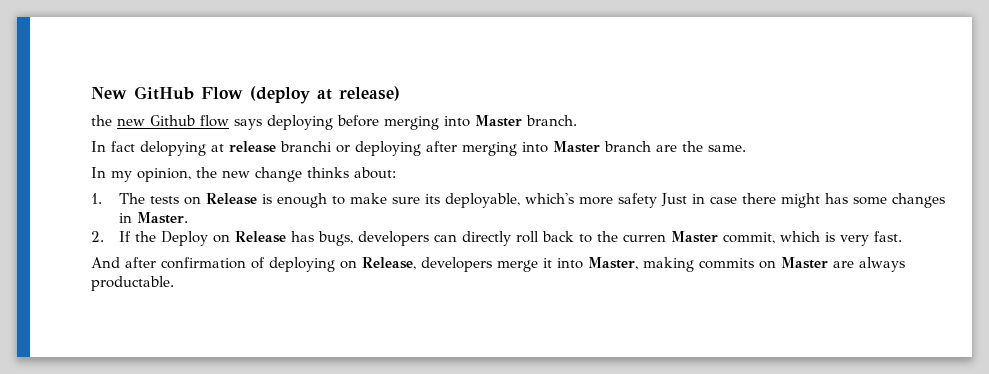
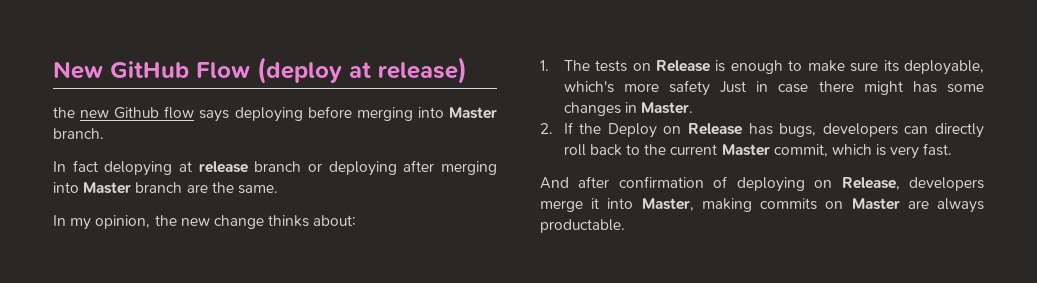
- In fact delopying at release branchi or deploying after merging into Master branch are the same.
+ In fact delopying at release branch or deploying after merging into Master branch are the same.
- 2. If the Deploy on Release has bugs, developers can directly roll back to the curren Master commit, which is very fast.
+ 2. If the Deploy on Release has bugs, developers can directly roll back to the current Master commit, which is very fast.

